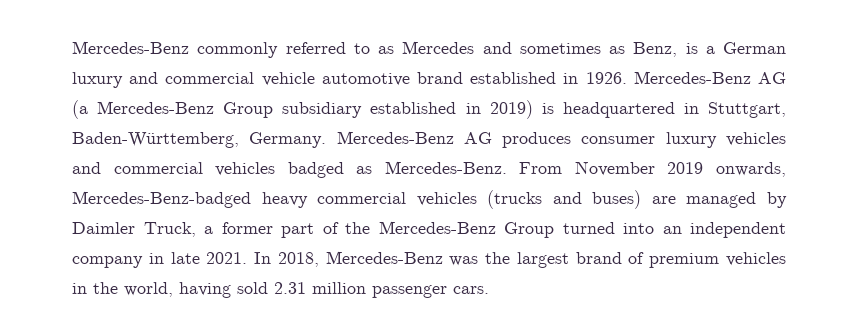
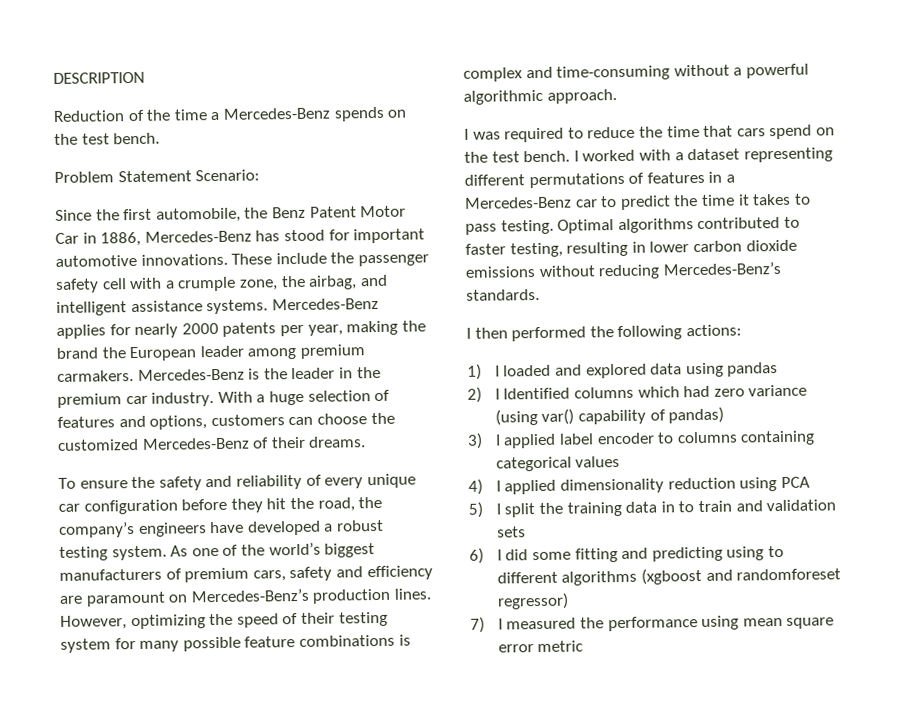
- Mercedes-Benz commonly referred to as Mercedes and sometimes as Benz, is a German luxury and commercial vehicle automotive brand established in 1926. Mercedes-Benz AG (a Mercedes-Benz Group subsidiary established in 2019) is headquartered in Stuttgart, Baden-Württemberg, Germany. Mercedes-Benz AG produces consumer luxury vehicles and commercial vehicles badged as Mercedes-Benz. From November 2019 onwards, Mercedes-Benz-badged heavy commercial vehicles (trucks and buses) are managed by Daimler Truck, a former part of the Mercedes-Benz Group turned into an independent company in late 2021. In 2018, Mercedes-Benz was the largest brand of premium vehicles in the world, having sold 2.31 million passenger cars.
+ DESCRIPTION
+ Reduction of the time a Mercedes-Benz spends on the test bench.
+ Problem Statement Scenario:
+ Since the first automobile, the Benz Patent Motor Car in 1886, Mercedes-Benz has stood for important automotive innovations. These include the passenger safety cell with a crumple zone, the airbag, and intelligent assistance systems. Mercedes-Benz applies for nearly 2000 patents per year, making the brand the European leader among premium carmakers. Mercedes-Benz is the leader in the premium car industry. With a huge selection of features and options, customers can choose the customized Mercedes-Benz of their dreams.
+ To ensure the safety and reliability of every unique car configuration before they hit the road, the company’s engineers have developed a robust testing system. As one of the world’s biggest manufacturers of premium cars, safety and efficiency are paramount on Mercedes-Benz’s production lines. However, optimizing the speed of their testing system for many possible feature combinations is complex and time-consuming without a powerful algorithmic approach.
+ I was required to reduce the time that cars spend on the test bench. I worked with a dataset representing different permutations of features in a Mercedes-Benz car to predict the time it takes to pass testing. Optimal algorithms contributed to faster testing, resulting in lower carbon dioxide emissions without reducing Mercedes-Benz’s standards.
+ I then performed the following actions:
+ 1) I loaded and explored data using pandas
+ 2) I Identified columns which had zero variance (using var() capability of pandas)
+ 3) I applied label encoder to columns containing categorical values
+ 4) I applied dimensionality reduction using PCA
+ 5) I split the training data in to train and validation sets
+ 6) I did some fitting and predicting using to different algorithms (xgboost and randomforeset regressor)
+ 7) I measured the performance using mean square error metric

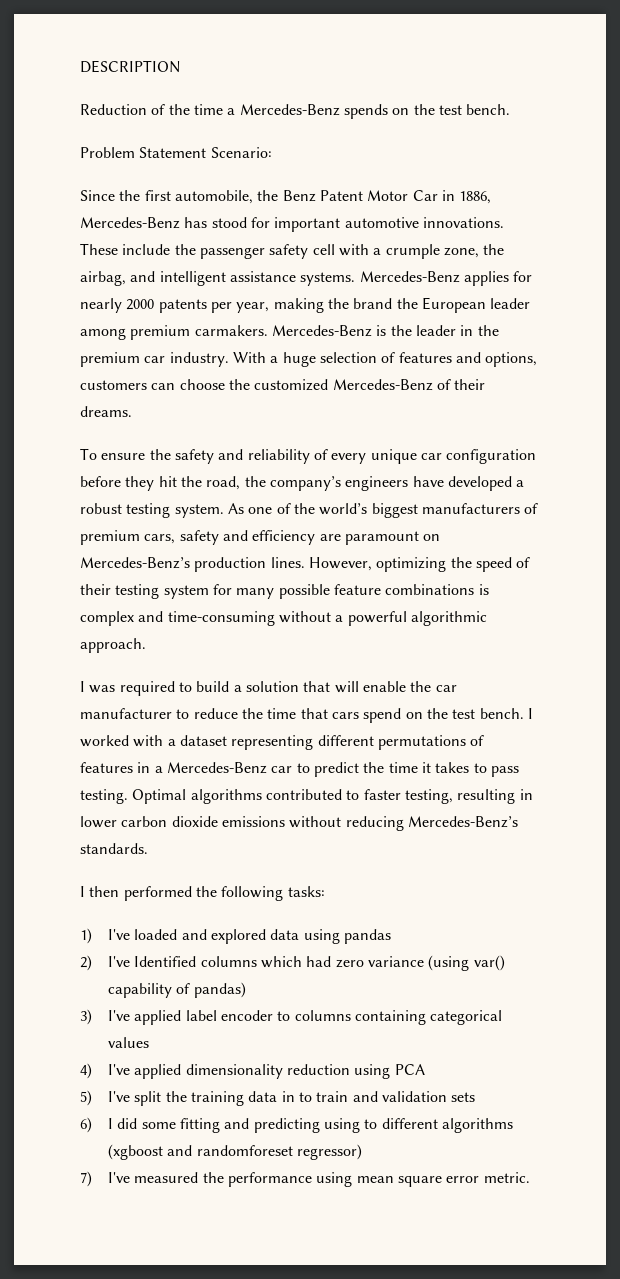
- I was required to reduce the time that cars spend on the test bench.
+ I was required to build a solution that will enable the car manufacturer to reduce the time that cars spend on the test bench.
- I then performed the following actions:
+ I then performed the following tasks:
- 1) I loaded and explored data using pandas
+ 1) I've loaded and explored data using pandas
- 2) I Identified columns which had zero variance (using var() capability of pandas)
+ 2) I've Identified columns which had zero variance (using var() capability of pandas)
- 3) I applied label encoder to columns containing categorical values
+ 3) I've applied label encoder to columns containing categorical values
- 4) I applied dimensionality reduction using PCA
+ 4) I've applied dimensionality reduction using PCA
- 5) I split the training data in to train and validation sets
+ 5) I've split the training data in to train and validation sets
- 7) I measured the performance using mean square error metric
+ 7) I've measured the performance using mean square error metric.

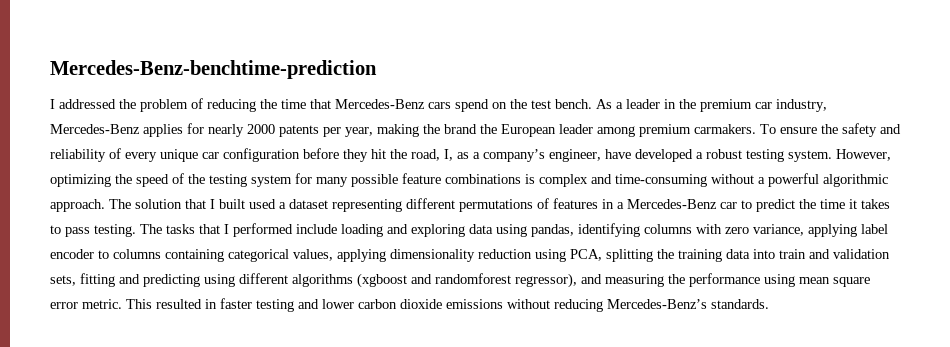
- DESCRIPTION
- Reduction of the time a Mercedes-Benz spends on the test bench.
- Problem Statement Scenario:
- Since the first automobile, the Benz Patent Motor Car in 1886, Mercedes-Benz has stood for important automotive innovations. These include the passenger safety cell with a crumple zone, the airbag, and intelligent assistance systems. Mercedes-Benz applies for nearly 2000 patents per year, making the brand the European leader among premium carmakers. Mercedes-Benz is the leader in the premium car industry. With a huge selection of features and options, customers can choose the customized Mercedes-Benz of their dreams.
- To ensure the safety and reliability of every unique car configuration before they hit the road, the company’s engineers have developed a robust testing system.
+ Mercedes-Benz-benchtime-prediction
+ I addressed the problem of reducing the time that Mercedes-Benz cars spend on the test bench. As a leader in the premium car industry, Mercedes-Benz applies for nearly 2000 patents per year, making the brand the European leader among premium carmakers. To ensure the safety and reliability of every unique car configuration before they hit the road, I, as a company’s engineer, have developed a robust testing system.
- As one of the world’s biggest manufacturers of premium cars, safety and efficiency are paramount on Mercedes-Benz’s production lines.
- However, optimizing the speed of their testing system for many possible feature combinations is complex and time-consuming without a powerful algorithmic approach.
- I was required to build a solution that will enable the car manufacturer to reduce the time that cars spend on the test bench. I worked with a dataset representing different permutations of features in a Mercedes-Benz car to predict the time it takes to pass testing.
+ However, optimizing the speed of the testing system for many possible feature combinations is complex and time-consuming without a powerful algorithmic approach. The solution that I built used a dataset representing different permutations of features in a Mercedes-Benz car to predict the time it takes to pass testing.
- Optimal algorithms contributed to faster testing, resulting in lower carbon dioxide emissions without reducing Mercedes-Benz’s standards.
+ The tasks that I performed include loading and exploring data using pandas, identifying columns with zero variance, applying label encoder to columns containing categorical values, applying dimensionality reduction using PCA, splitting the training data into train and validation sets, fitting and predicting using different algorithms (xgboost and randomforest regressor), and measuring the performance using mean square error metric. This resulted in faster testing and lower carbon dioxide emissions without reducing Mercedes-Benz’s standards.
- I then performed the following tasks:
- 1) I've loaded and explored data using pandas
- 2) I've Identified columns which had zero variance (using var() capability of pandas)
- 3) I've applied label encoder to columns containing categorical values
- 4) I've applied dimensionality reduction using PCA
- 5) I've split the training data in to train and validation sets
- 6) I did some fitting and predicting using to different algorithms (xgboost and randomforeset regressor)
- 7) I've measured the performance using mean square error metric.

